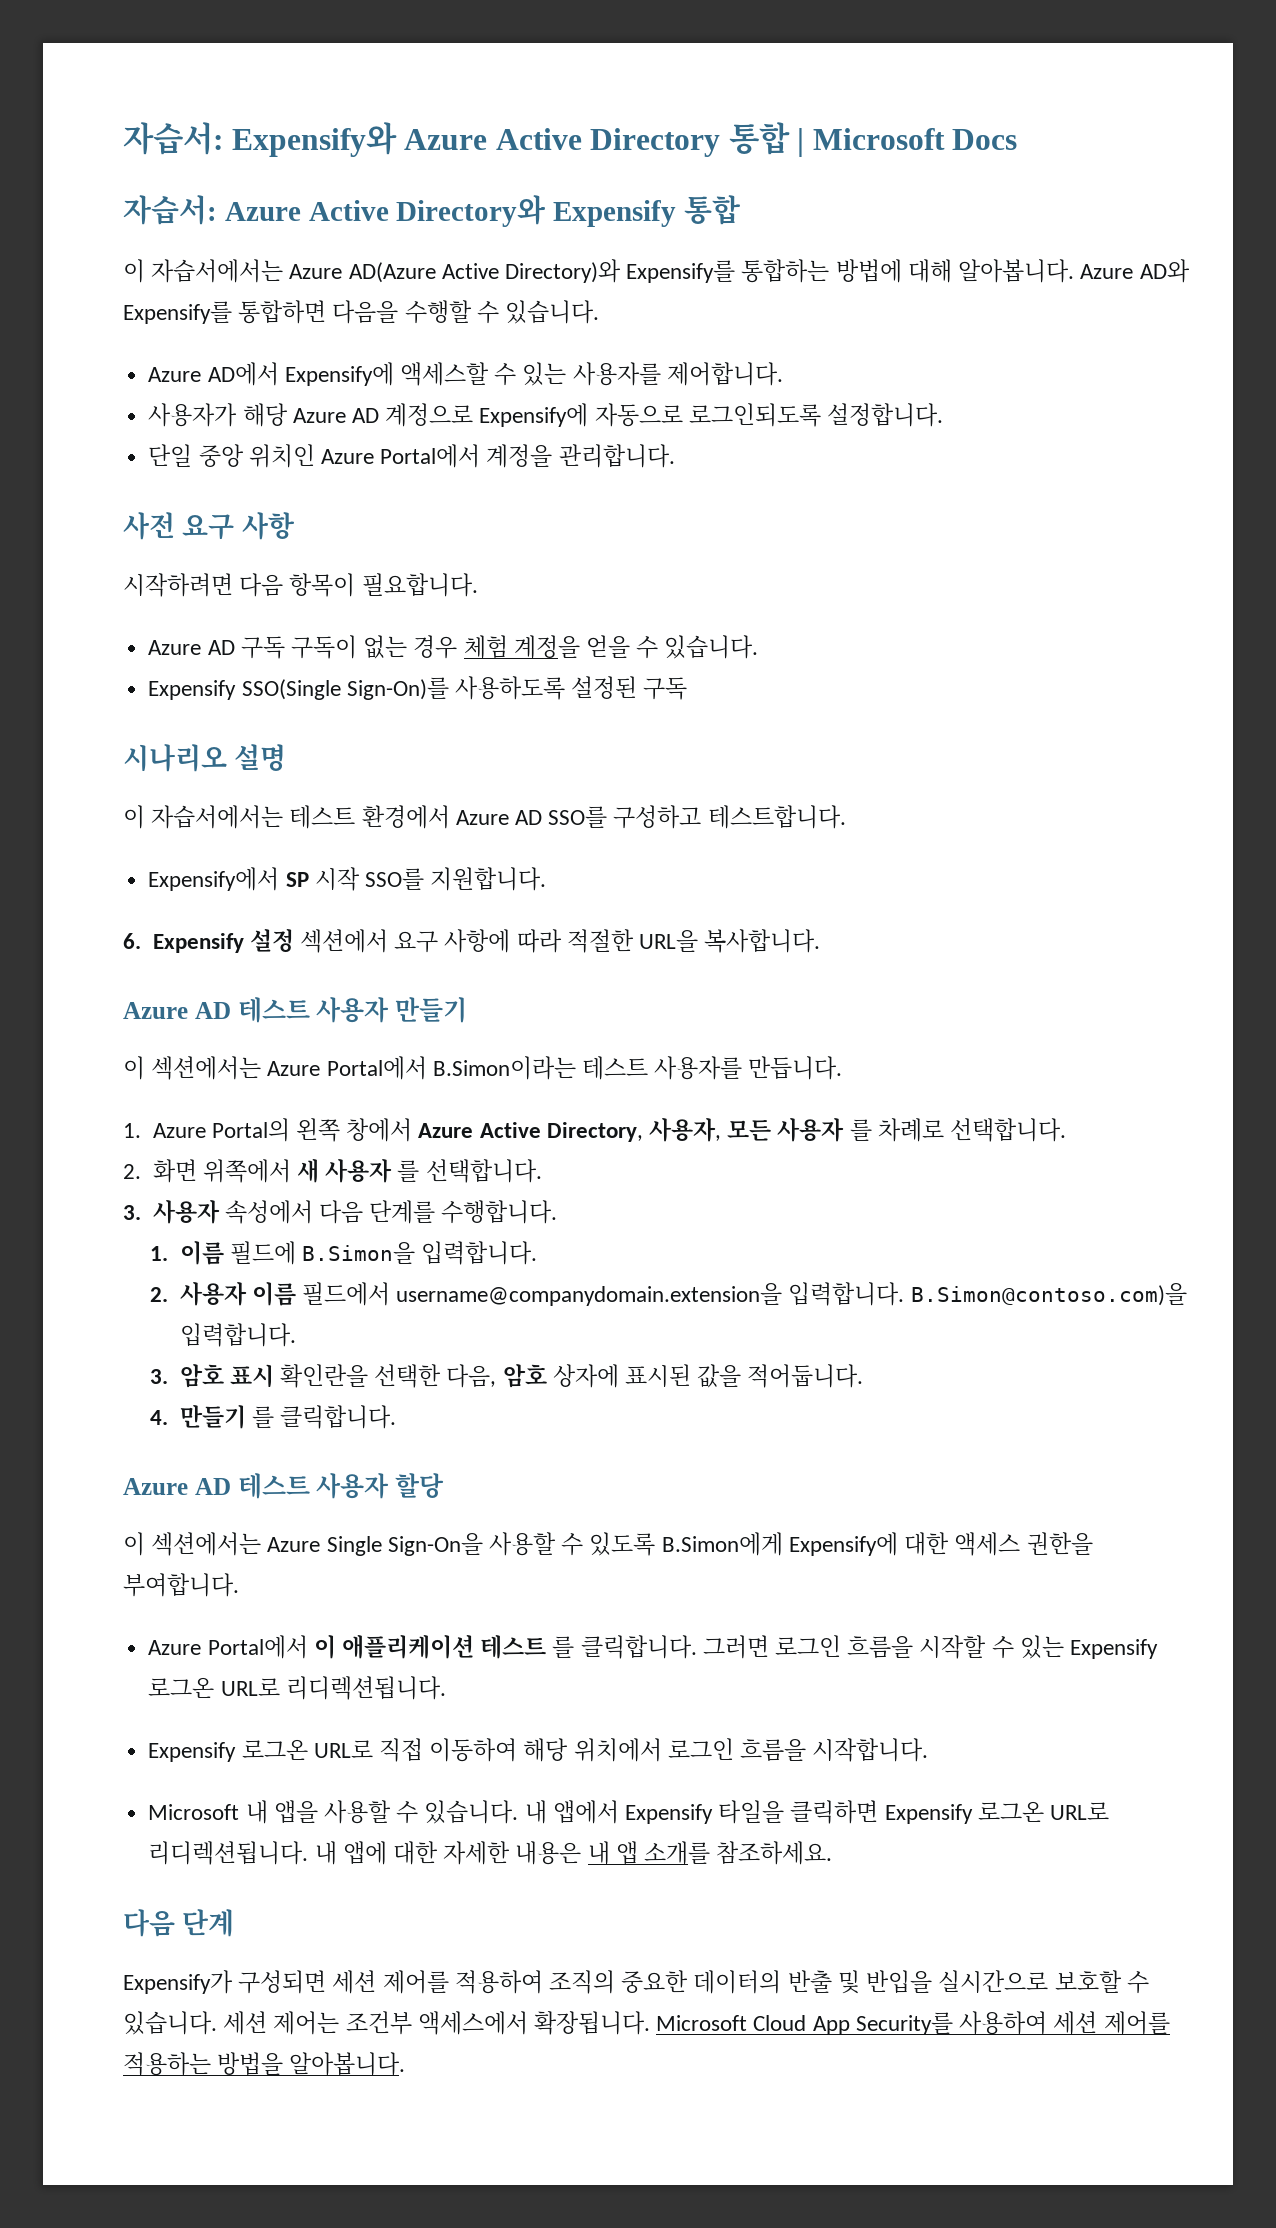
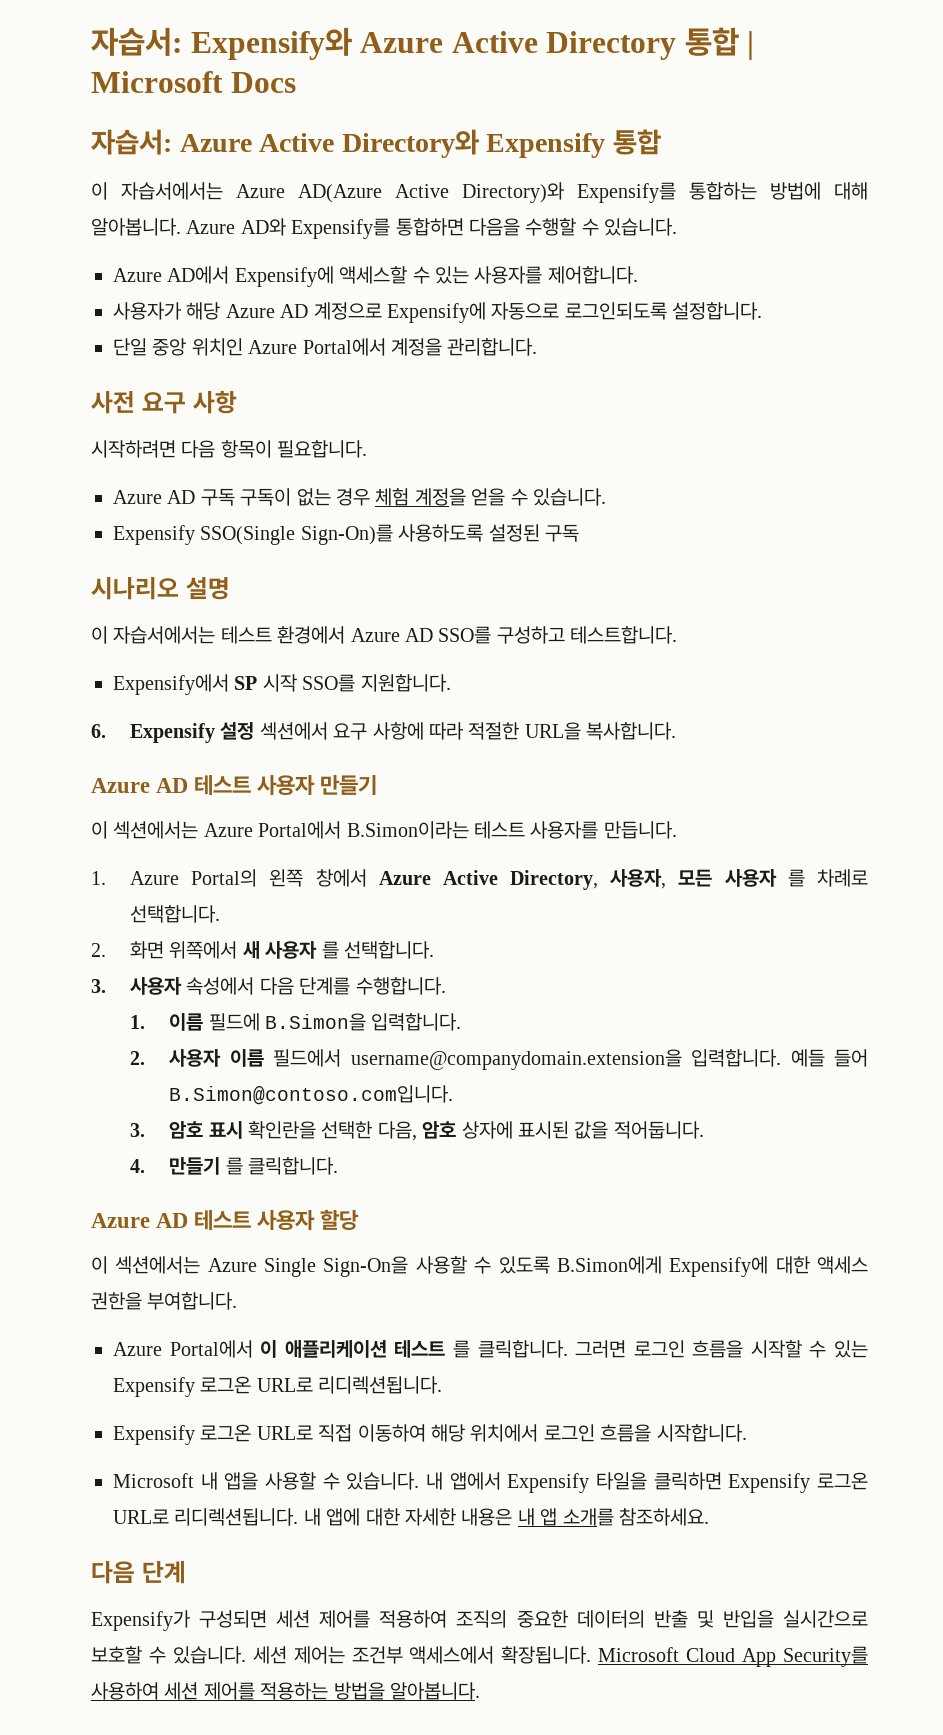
- B.Simon@contoso.com)을 입력합니다.
+ 예들 들어 B.Simon@contoso.com입니다.

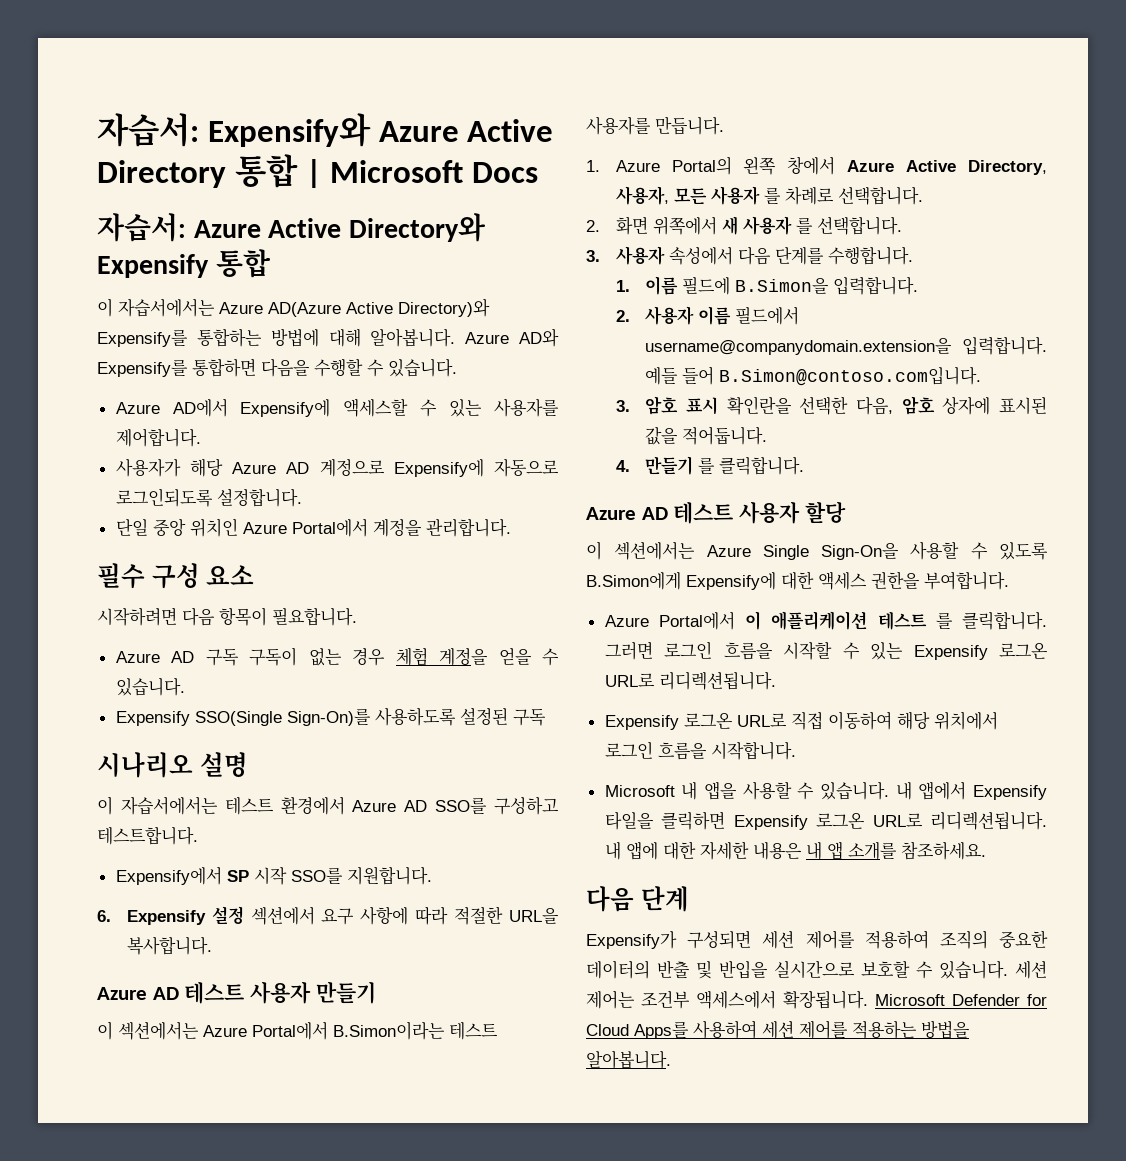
- 사전 요구 사항
+ 필수 구성 요소
- Microsoft Cloud App Security를 사용하여 세션 제어를 적용하는 방법을 알아봅니다.
+ Microsoft Defender for Cloud Apps를 사용하여 세션 제어를 적용하는 방법을 알아봅니다.

